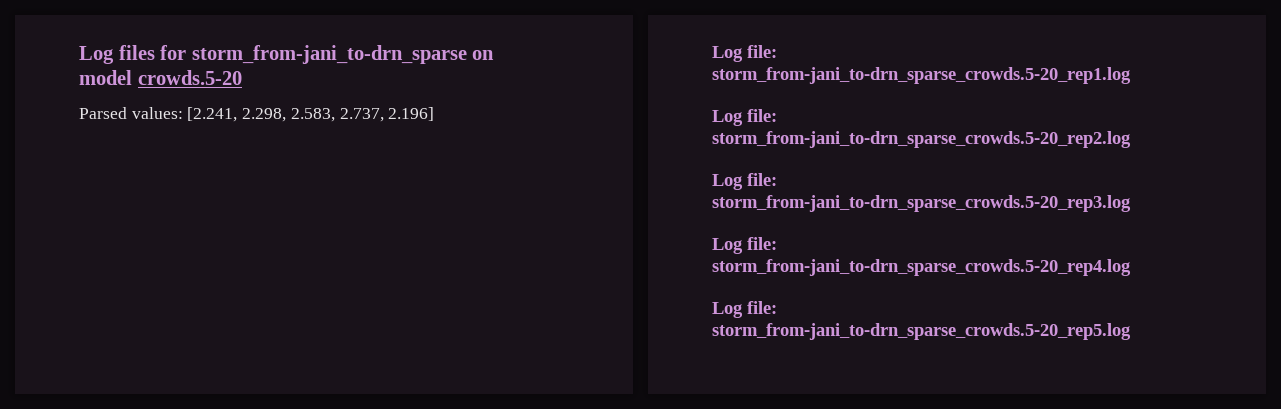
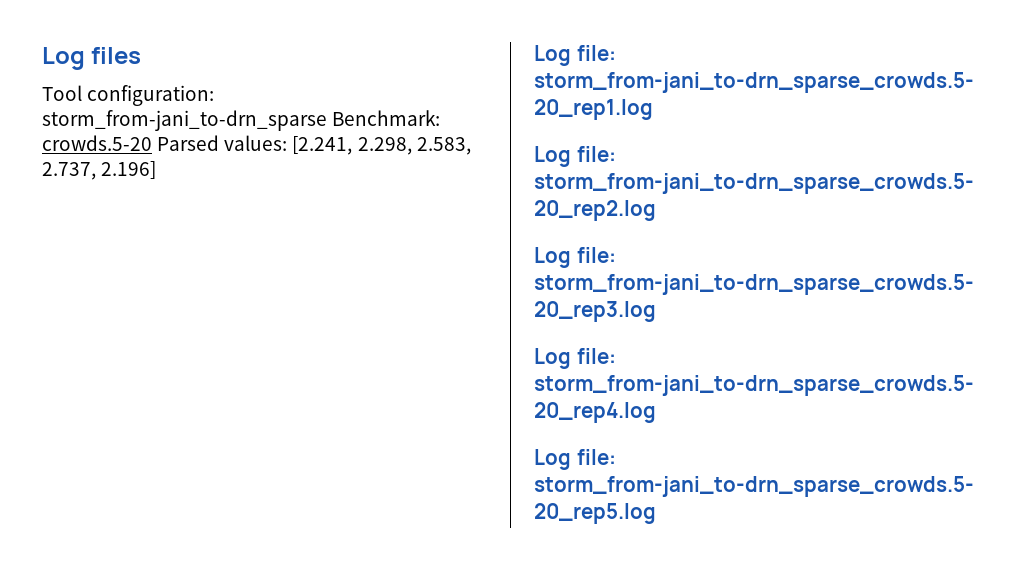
- Log files for storm_from-jani_to-drn_sparse on model crowds.5-20
- Parsed values: [2.241, 2.298, 2.583, 2.737, 2.196]
+ Log files
+ Tool configuration: storm_from-jani_to-drn_sparse Benchmark: crowds.5-20 Parsed values: [2.241, 2.298, 2.583, 2.737, 2.196]

